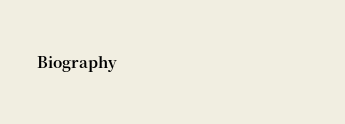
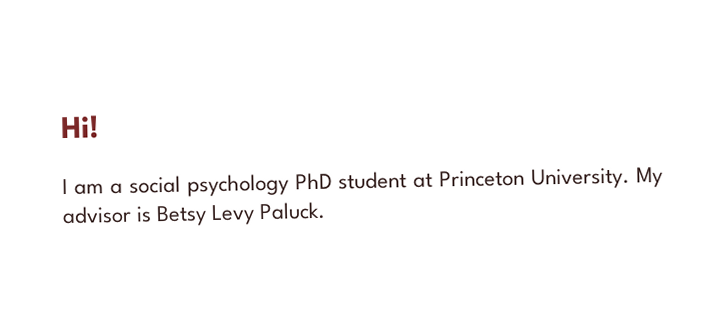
- Biography
+ Hi!
+ I am a social psychology PhD student at Princeton University. My advisor is Betsy Levy Paluck.

